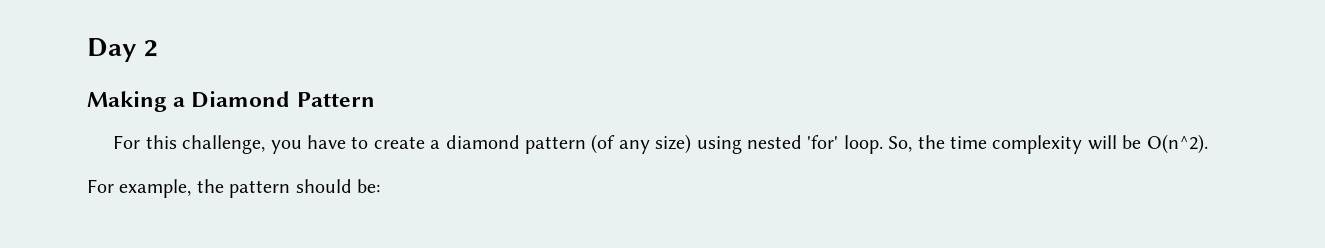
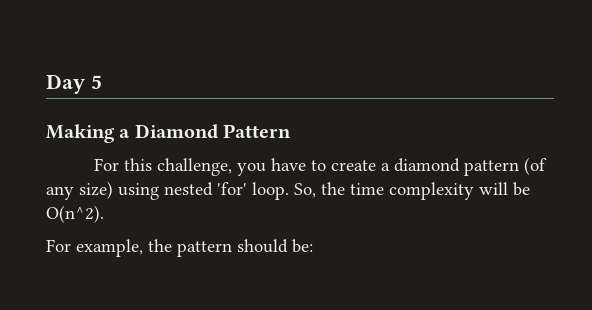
- Day 2
+ Day 5

